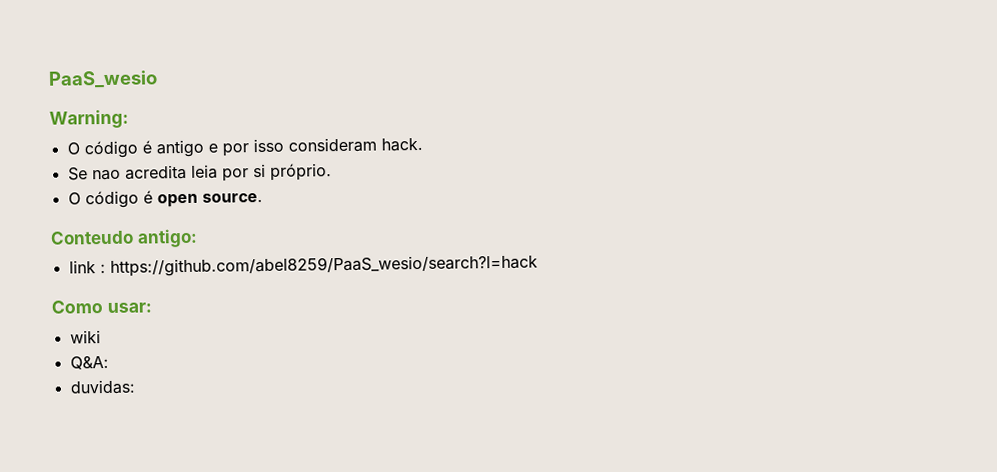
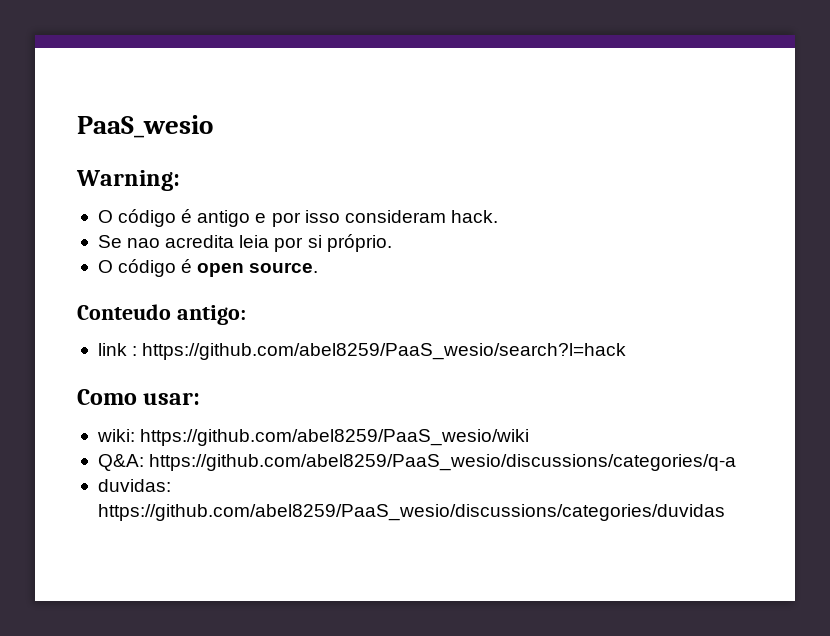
- wiki
+ wiki: https://github.com/abel8259/PaaS_wesio/wiki
- Q&A:
+ Q&A: https://github.com/abel8259/PaaS_wesio/discussions/categories/q-a
- duvidas:
+ duvidas: https://github.com/abel8259/PaaS_wesio/discussions/categories/duvidas

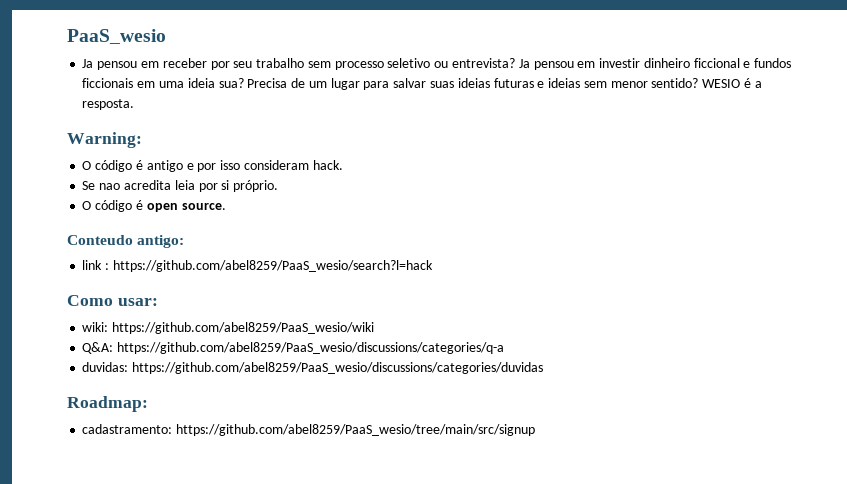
+ Ja pensou em receber por seu trabalho sem processo seletivo ou entrevista? Ja pensou em investir dinheiro ficcional e fundos ficcionais em uma ideia sua? Precisa de um lugar para salvar suas ideias futuras e ideias sem menor sentido? WESIO é a resposta.
+ Roadmap:
+ cadastramento: https://github.com/abel8259/PaaS_wesio/tree/main/src/signup

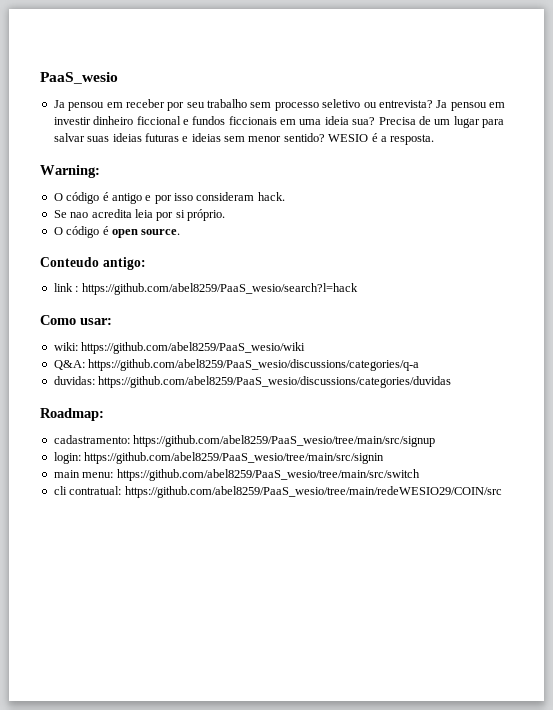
+ login: https://github.com/abel8259/PaaS_wesio/tree/main/src/signin
+ main menu: https://github.com/abel8259/PaaS_wesio/tree/main/src/switch
+ cli contratual: https://github.com/abel8259/PaaS_wesio/tree/main/redeWESIO29/COIN/src

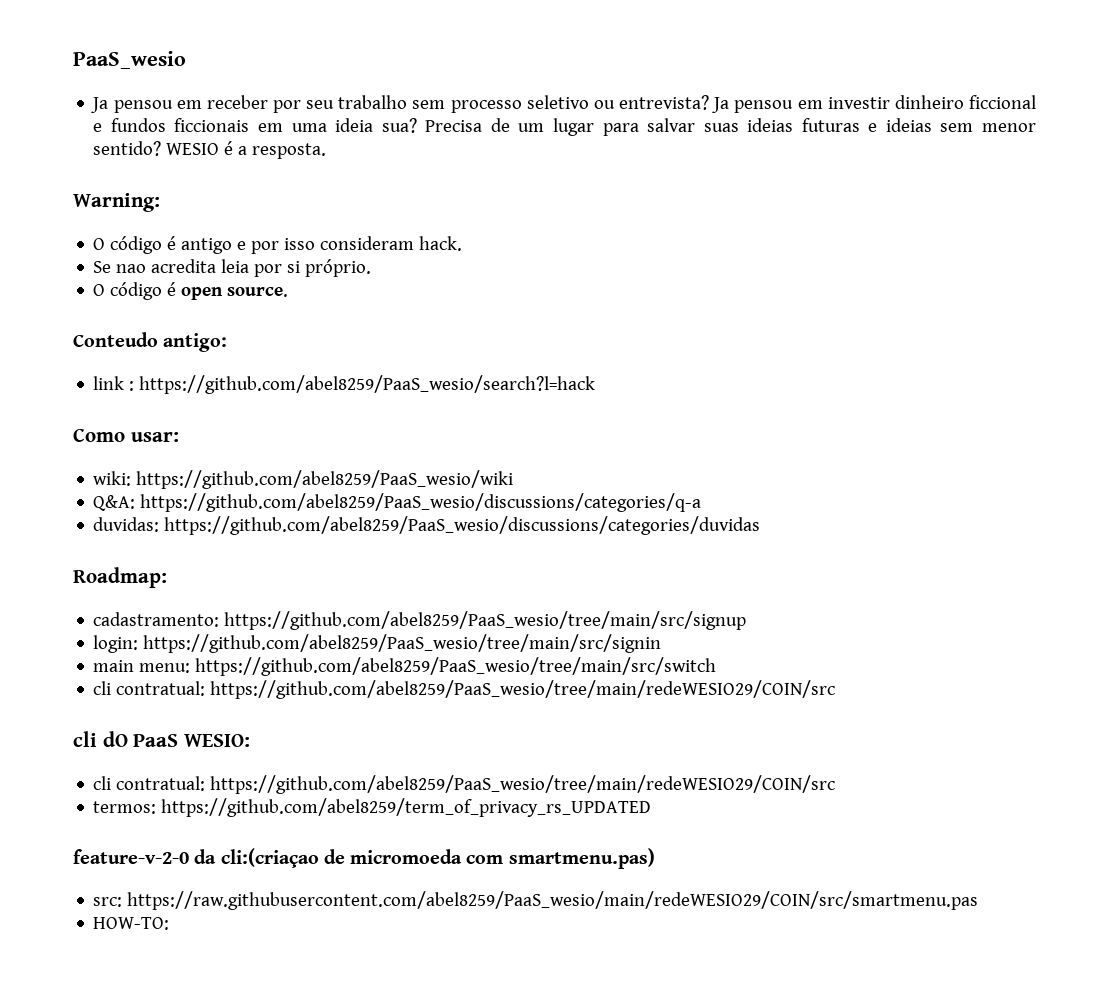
+ cli dO PaaS WESIO:
+ cli contratual: https://github.com/abel8259/PaaS_wesio/tree/main/redeWESIO29/COIN/src
+ termos: https://github.com/abel8259/term_of_privacy_rs_UPDATED
+ feature-v-2-0 da cli:(criaçao de micromoeda com smartmenu.pas)
+ src: https://raw.githubusercontent.com/abel8259/PaaS_wesio/main/redeWESIO29/COIN/src/smartmenu.pas
+ HOW-TO:

